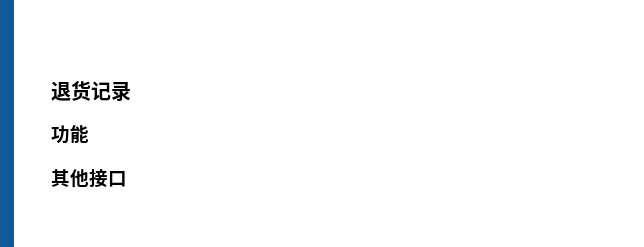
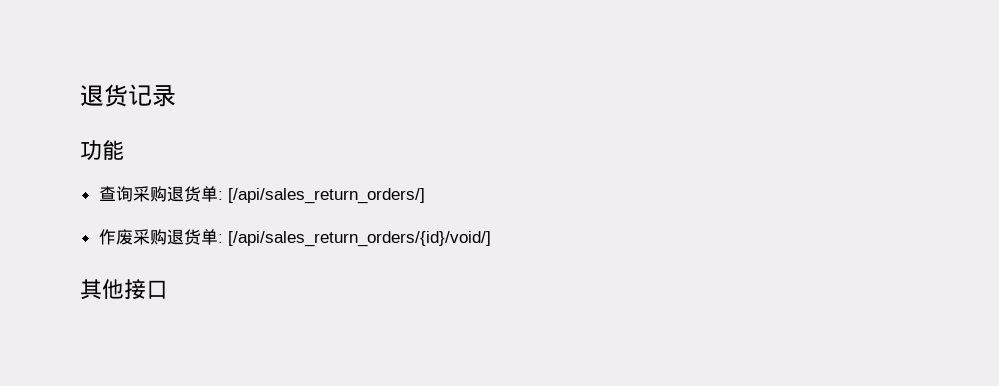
+ 查询采购退货单: [/api/sales_return_orders/]
+ 作废采购退货单: [/api/sales_return_orders/{id}/void/]

